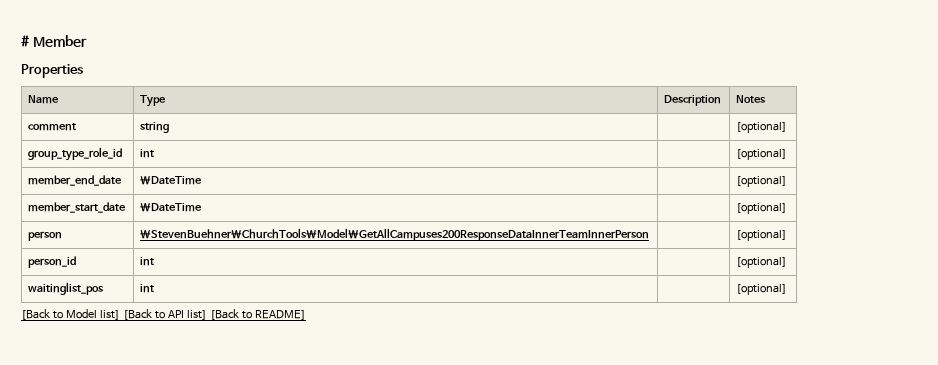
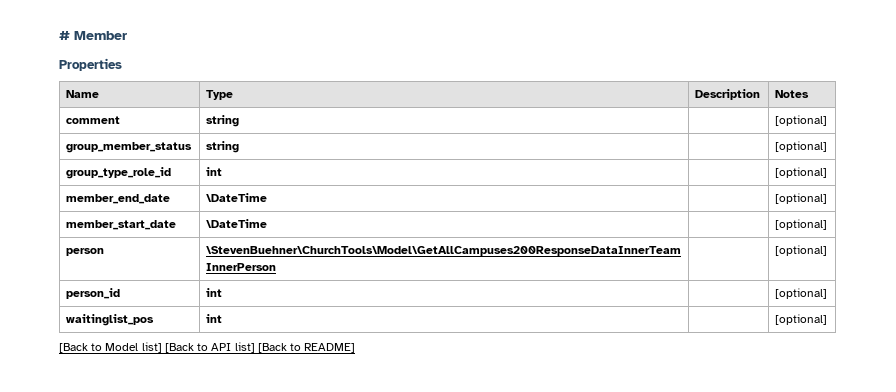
+ group_member_status | string | | [optional]

